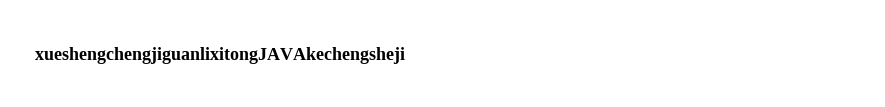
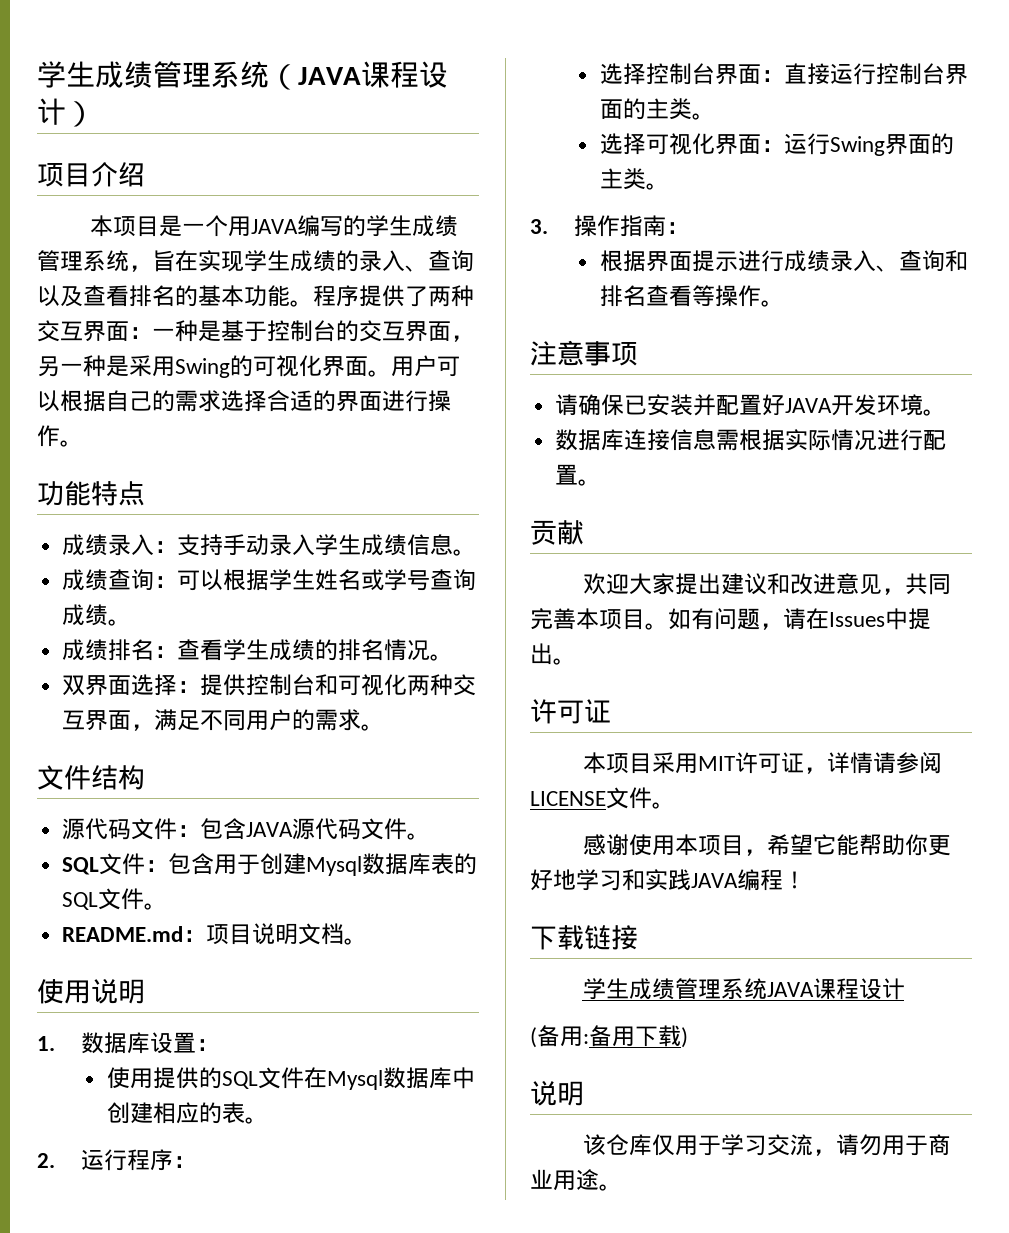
- xueshengchengjiguanlixitongJAVAkechengsheji
+ 学生成绩管理系统（JAVA课程设计）
+ 项目介绍
+ 本项目是一个用JAVA编写的学生成绩管理系统，旨在实现学生成绩的录入、查询以及查看排名的基本功能。程序提供了两种交互界面：一种是基于控制台的交互界面，另一种是采用Swing的可视化界面。用户可以根据自己的需求选择合适的界面进行操作。
+ 功能特点
+ 成绩录入：支持手动录入学生成绩信息。
+ 成绩查询：可以根据学生姓名或学号查询成绩。
+ 成绩排名：查看学生成绩的排名情况。
+ 双界面选择：提供控制台和可视化两种交互界面，满足不同用户的需求。
+ 文件结构
+ 源代码文件：包含JAVA源代码文件。
+ SQL文件：包含用于创建Mysql数据库表的SQL文件。
+ README.md：项目说明文档。
+ 使用说明
+ 1.数据库设置：
+ 使用提供的SQL文件在Mysql数据库中创建相应的表。
+ 2.运行程序：
+ 选择控制台界面：直接运行控制台界面的主类。
+ 选择可视化界面：运行Swing界面的主类。
+ 3.操作指南：
+ 根据界面提示进行成绩录入、查询和排名查看等操作。
+ 注意事项
+ 请确保已安装并配置好JAVA开发环境。
+ 数据库连接信息需根据实际情况进行配置。
+ 贡献
+ 欢迎大家提出建议和改进意见，共同完善本项目。如有问题，请在Issues中提出。
+ 许可证
+ 本项目采用MIT许可证，详情请参阅LICENSE文件。
+ 感谢使用本项目，希望它能帮助你更好地学习和实践JAVA编程！
+ 下载链接
+ 学生成绩管理系统JAVA课程设计
+ (备用:备用下载)
+ 说明
+ 该仓库仅用于学习交流，请勿用于商业用途。

